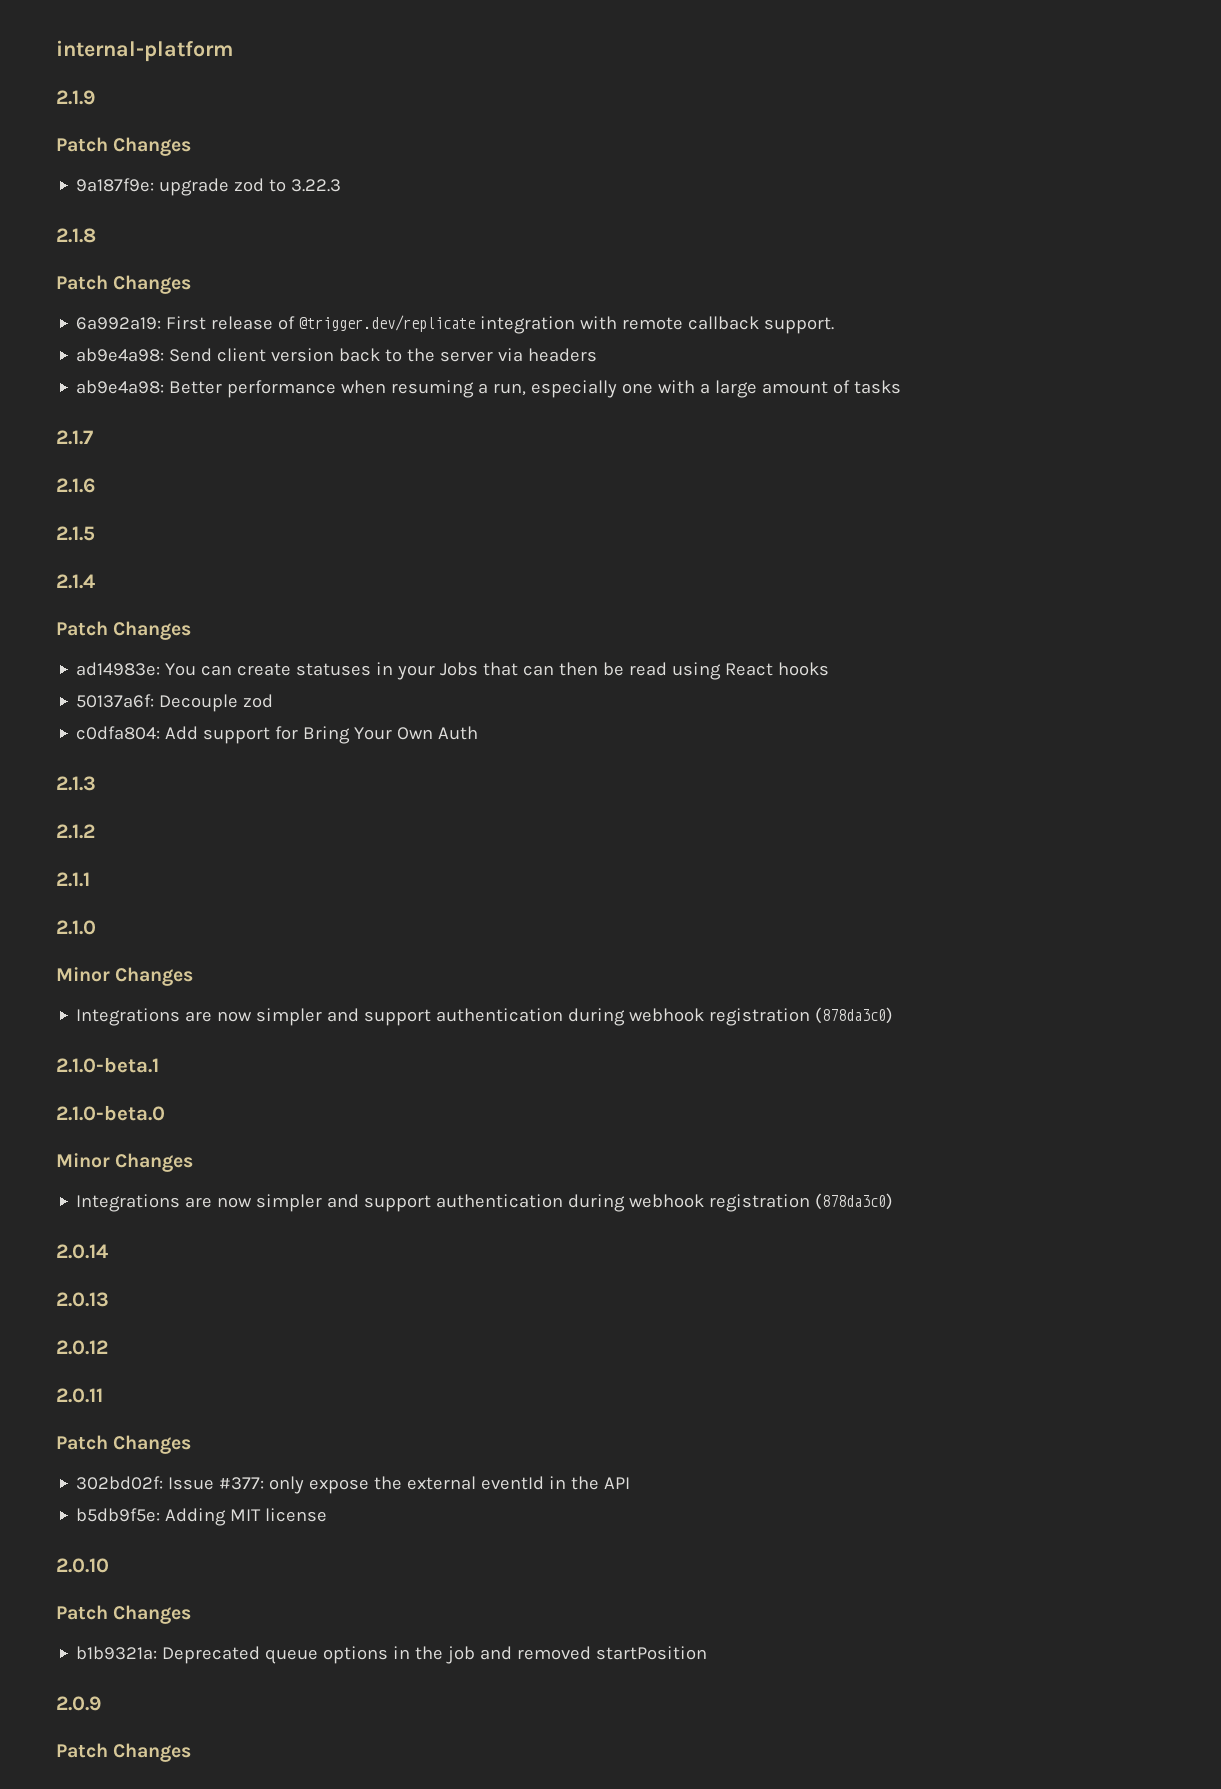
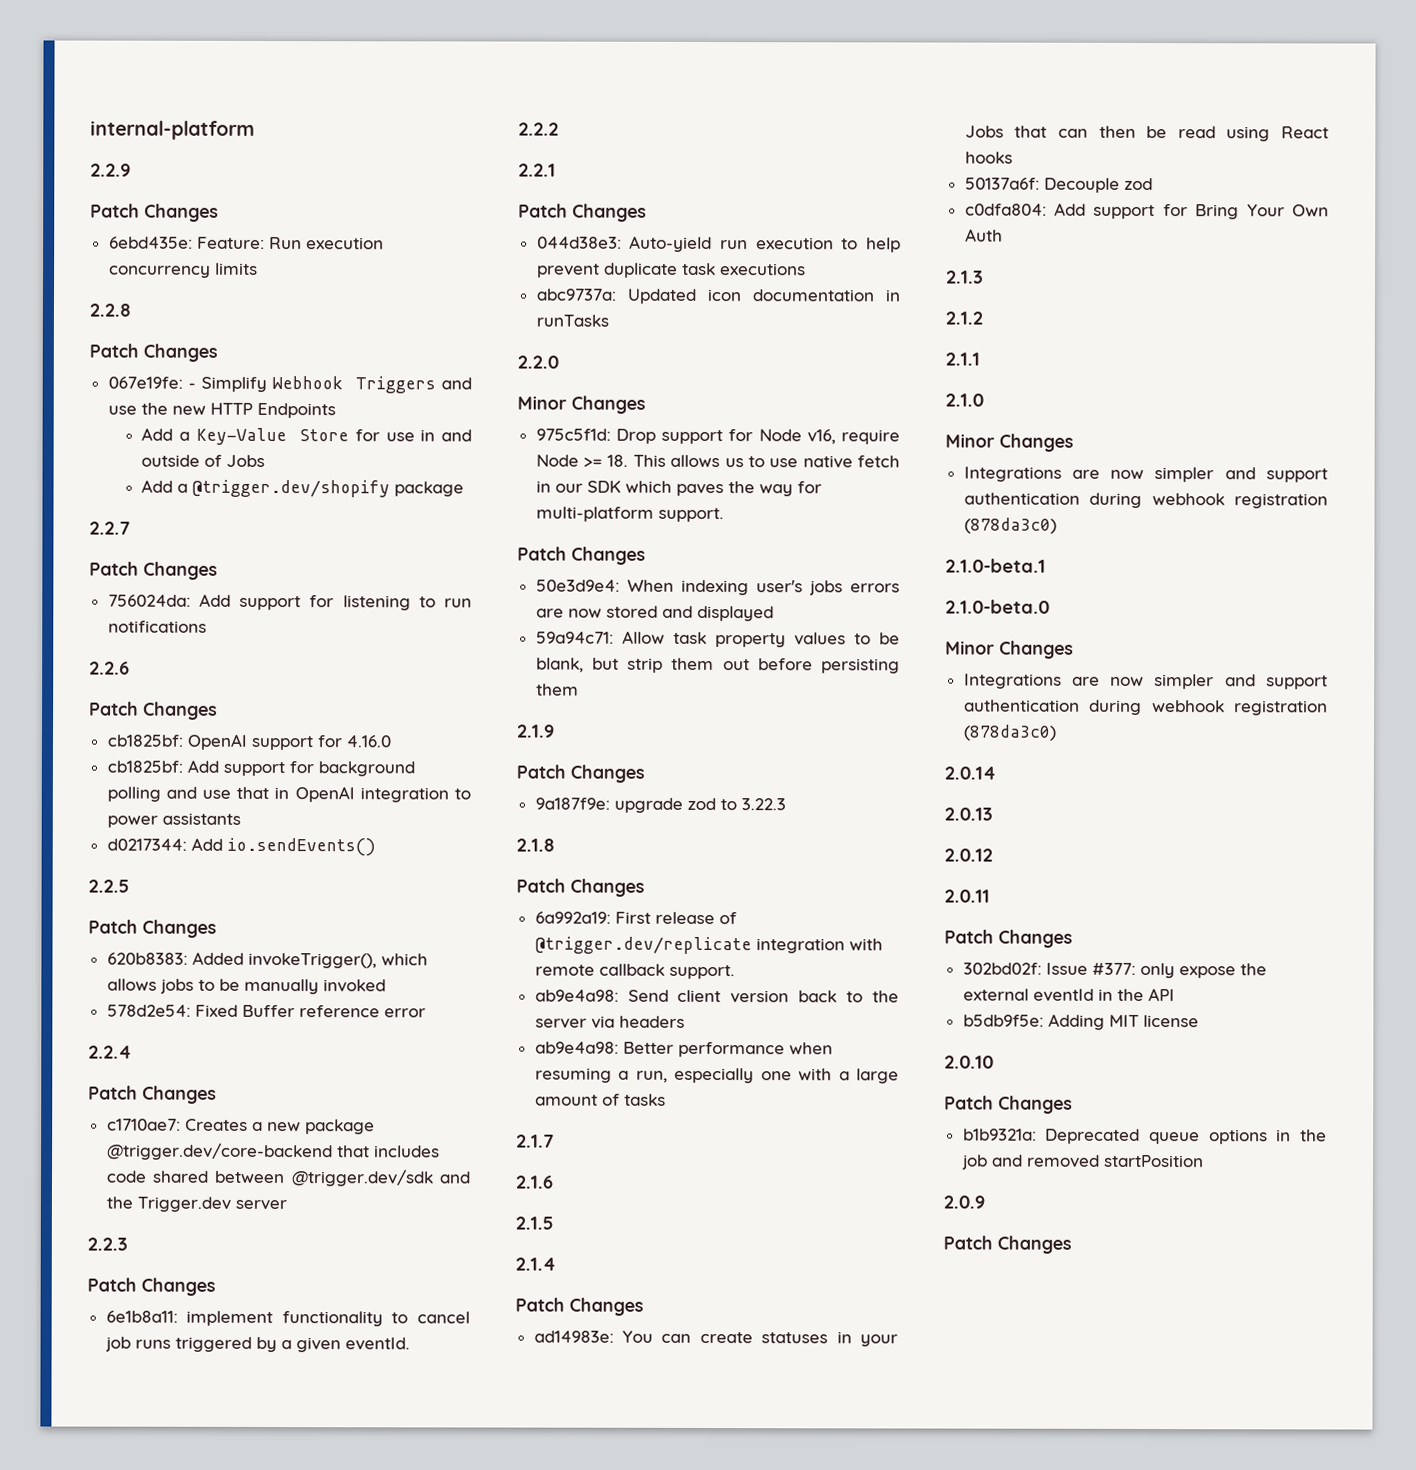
+ 2.2.9
+ Patch Changes
+ 6ebd435e: Feature: Run execution concurrency limits
+ 2.2.8
+ Patch Changes
+ 067e19fe: - Simplify Webhook Triggers and use the new HTTP Endpoints
+ Add a Key-Value Store for use in and outside of Jobs
+ Add a @trigger.dev/shopify package
+ 2.2.7
+ Patch Changes
+ 756024da: Add support for listening to run notifications
+ 2.2.6
+ Patch Changes
+ cb1825bf: OpenAI support for 4.16.0
+ cb1825bf: Add support for background polling and use that in OpenAI integration to power assistants
+ d0217344: Add io.sendEvents()
+ 2.2.5
+ Patch Changes
+ 620b8383: Added invokeTrigger(), which allows jobs to be manually invoked
+ 578d2e54: Fixed Buffer reference error
+ 2.2.4
+ Patch Changes
+ c1710ae7: Creates a new package @trigger.dev/core-backend that includes code shared between @trigger.dev/sdk and the Trigger.dev server
+ 2.2.3
+ Patch Changes
+ 6e1b8a11: implement functionality to cancel job runs triggered by a given eventId.
+ 2.2.2
+ 2.2.1
+ Patch Changes
+ 044d38e3: Auto-yield run execution to help prevent duplicate task executions
+ abc9737a: Updated icon documentation in runTasks
+ 2.2.0
+ Minor Changes
+ 975c5f1d: Drop support for Node v16, require Node >= 18. This allows us to use native fetch in our SDK which paves the way for multi-platform support.
+ Patch Changes
+ 50e3d9e4: When indexing user's jobs errors are now stored and displayed
+ 59a94c71: Allow task property values to be blank, but strip them out before persisting them

